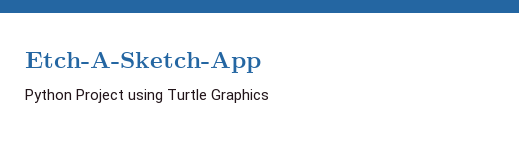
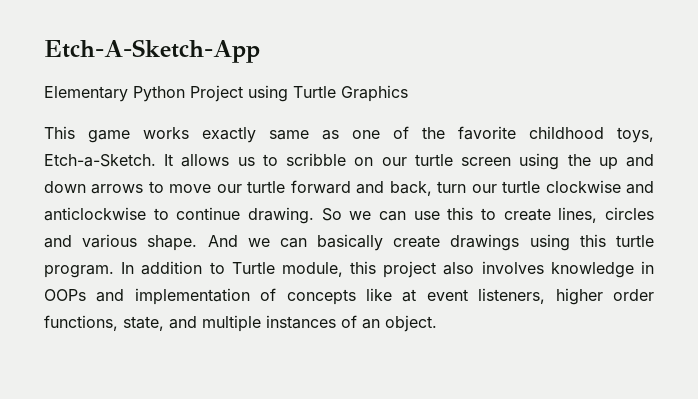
- Python Project using Turtle Graphics
+ Elementary Python Project using Turtle Graphics
+ This game works exactly same as one of the favorite childhood toys, Etch-a-Sketch. It allows us to scribble on our turtle screen using the up and down arrows to move our turtle forward and back, turn our turtle clockwise and anticlockwise to continue drawing. So we can use this to create lines, circles and various shape. And we can basically create drawings using this turtle program. In addition to Turtle module, this project also involves knowledge in OOPs and implementation of concepts like at event listeners, higher order functions, state, and multiple instances of an object.

